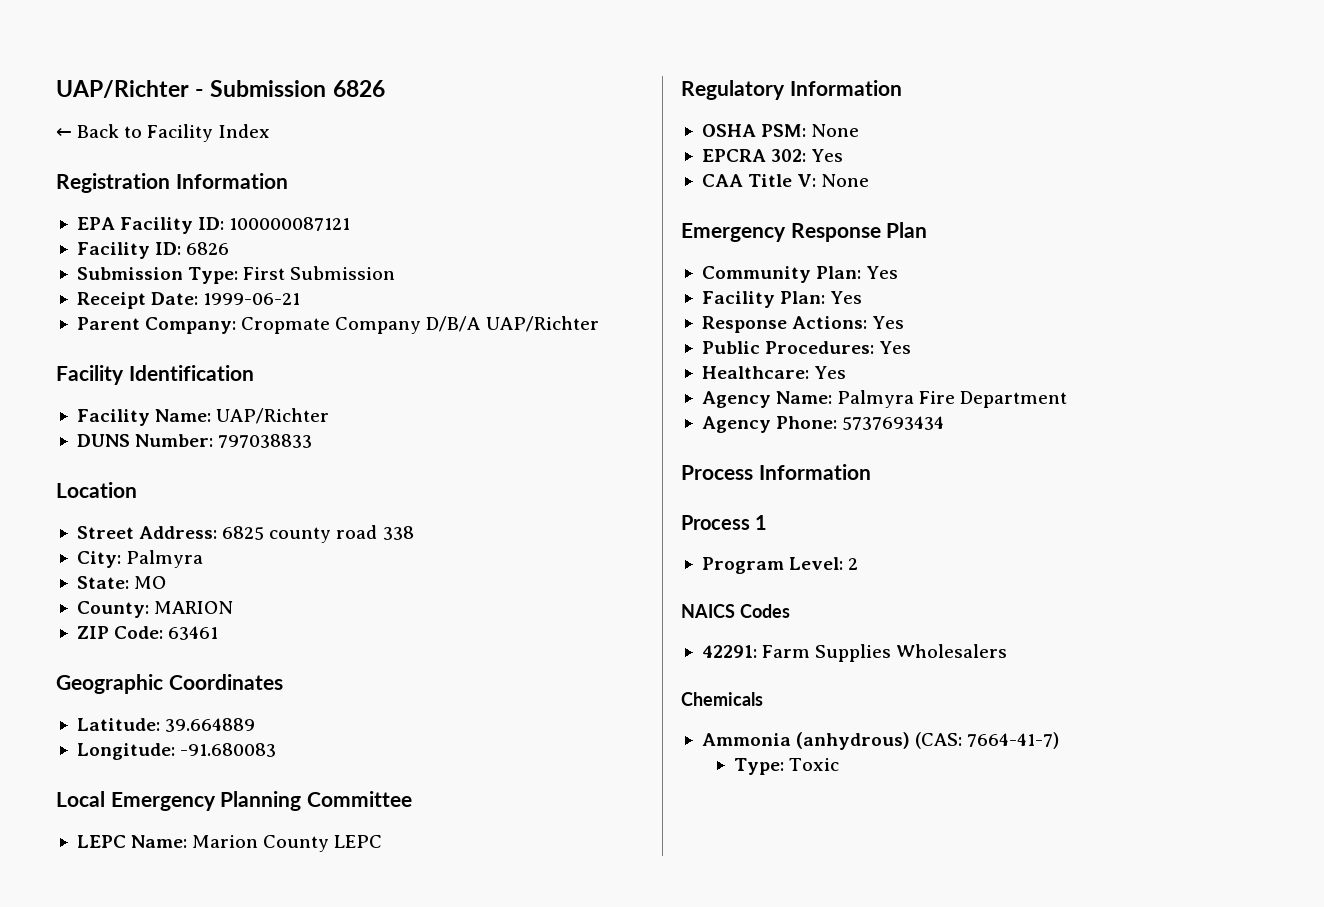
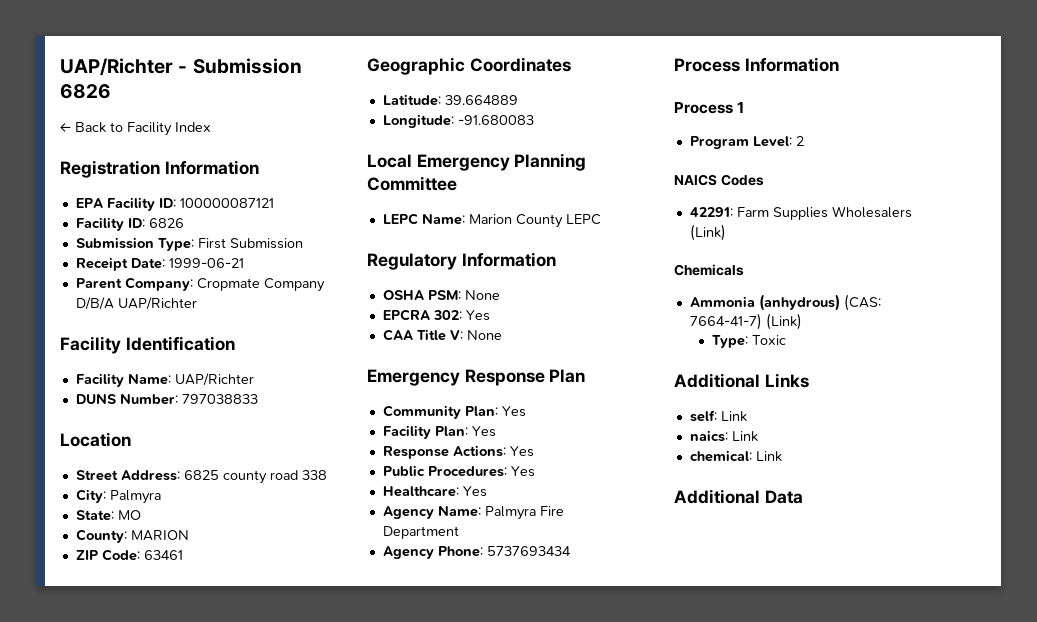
- 42291: Farm Supplies Wholesalers
+ 42291: Farm Supplies Wholesalers (Link)
- Ammonia (anhydrous) (CAS: 7664-41-7)
+ Ammonia (anhydrous) (CAS: 7664-41-7) (Link)
+ Additional Links
+ self: Link
+ naics: Link
+ chemical: Link
+ Additional Data

